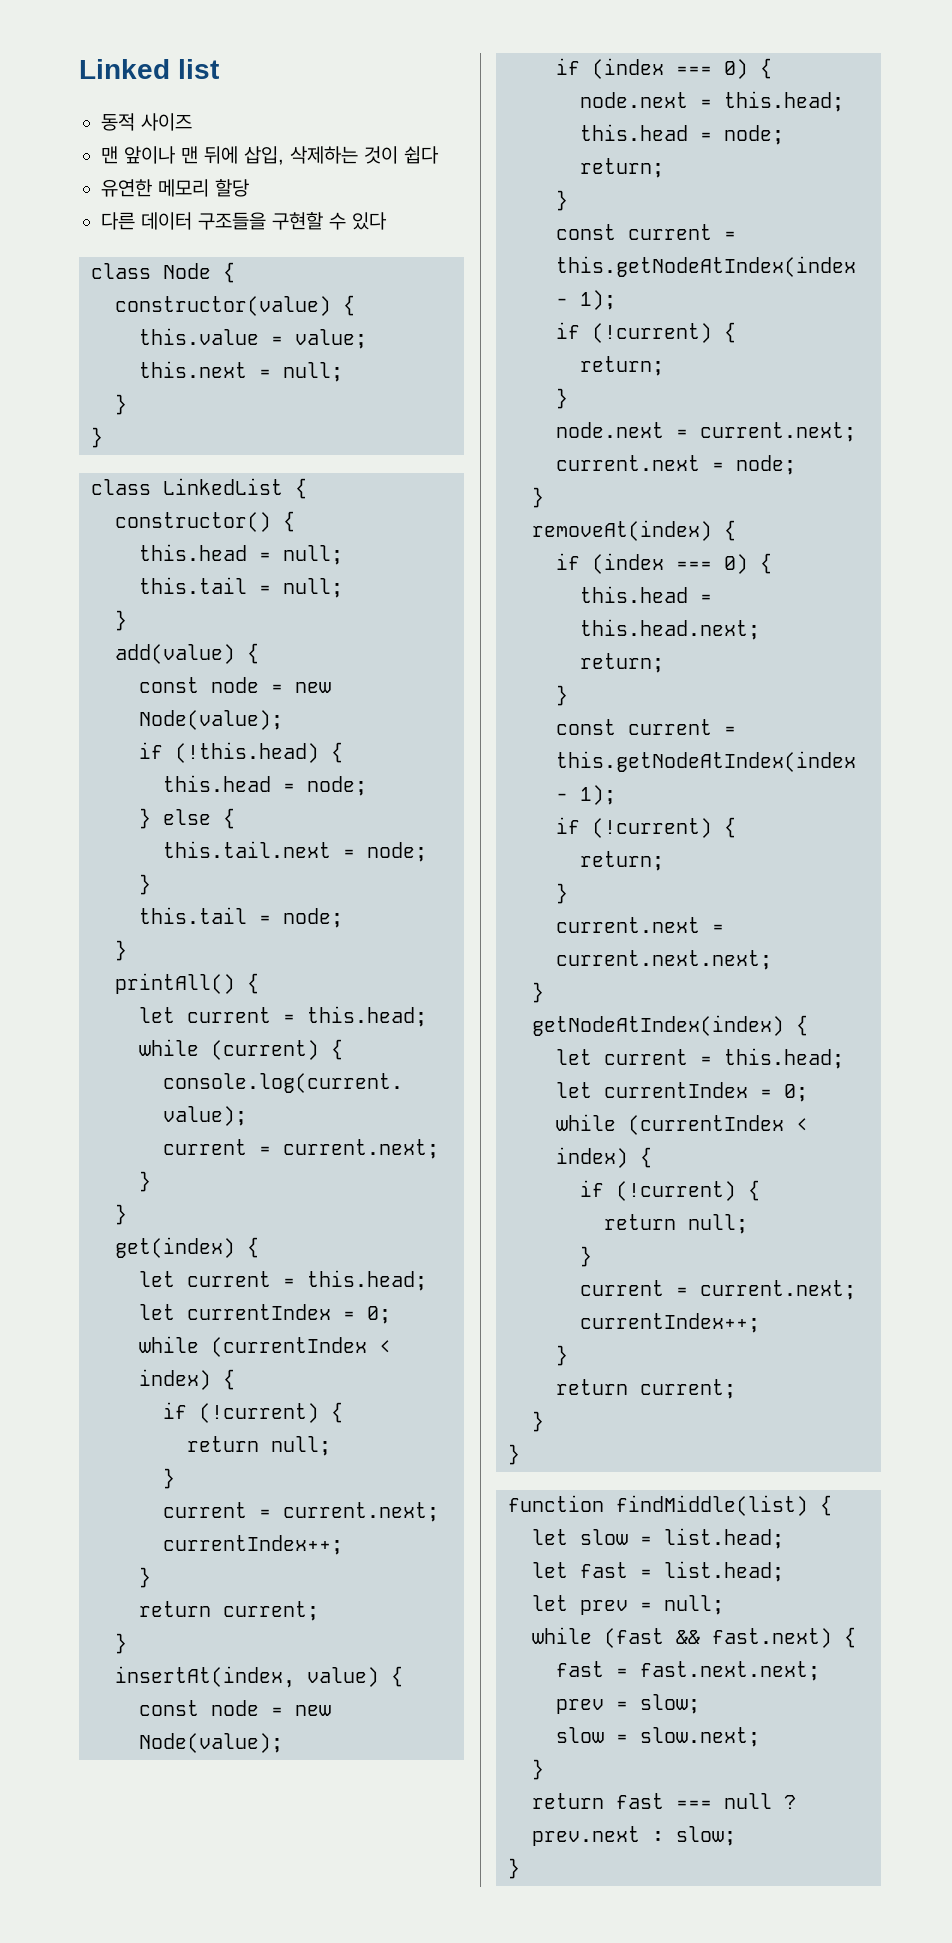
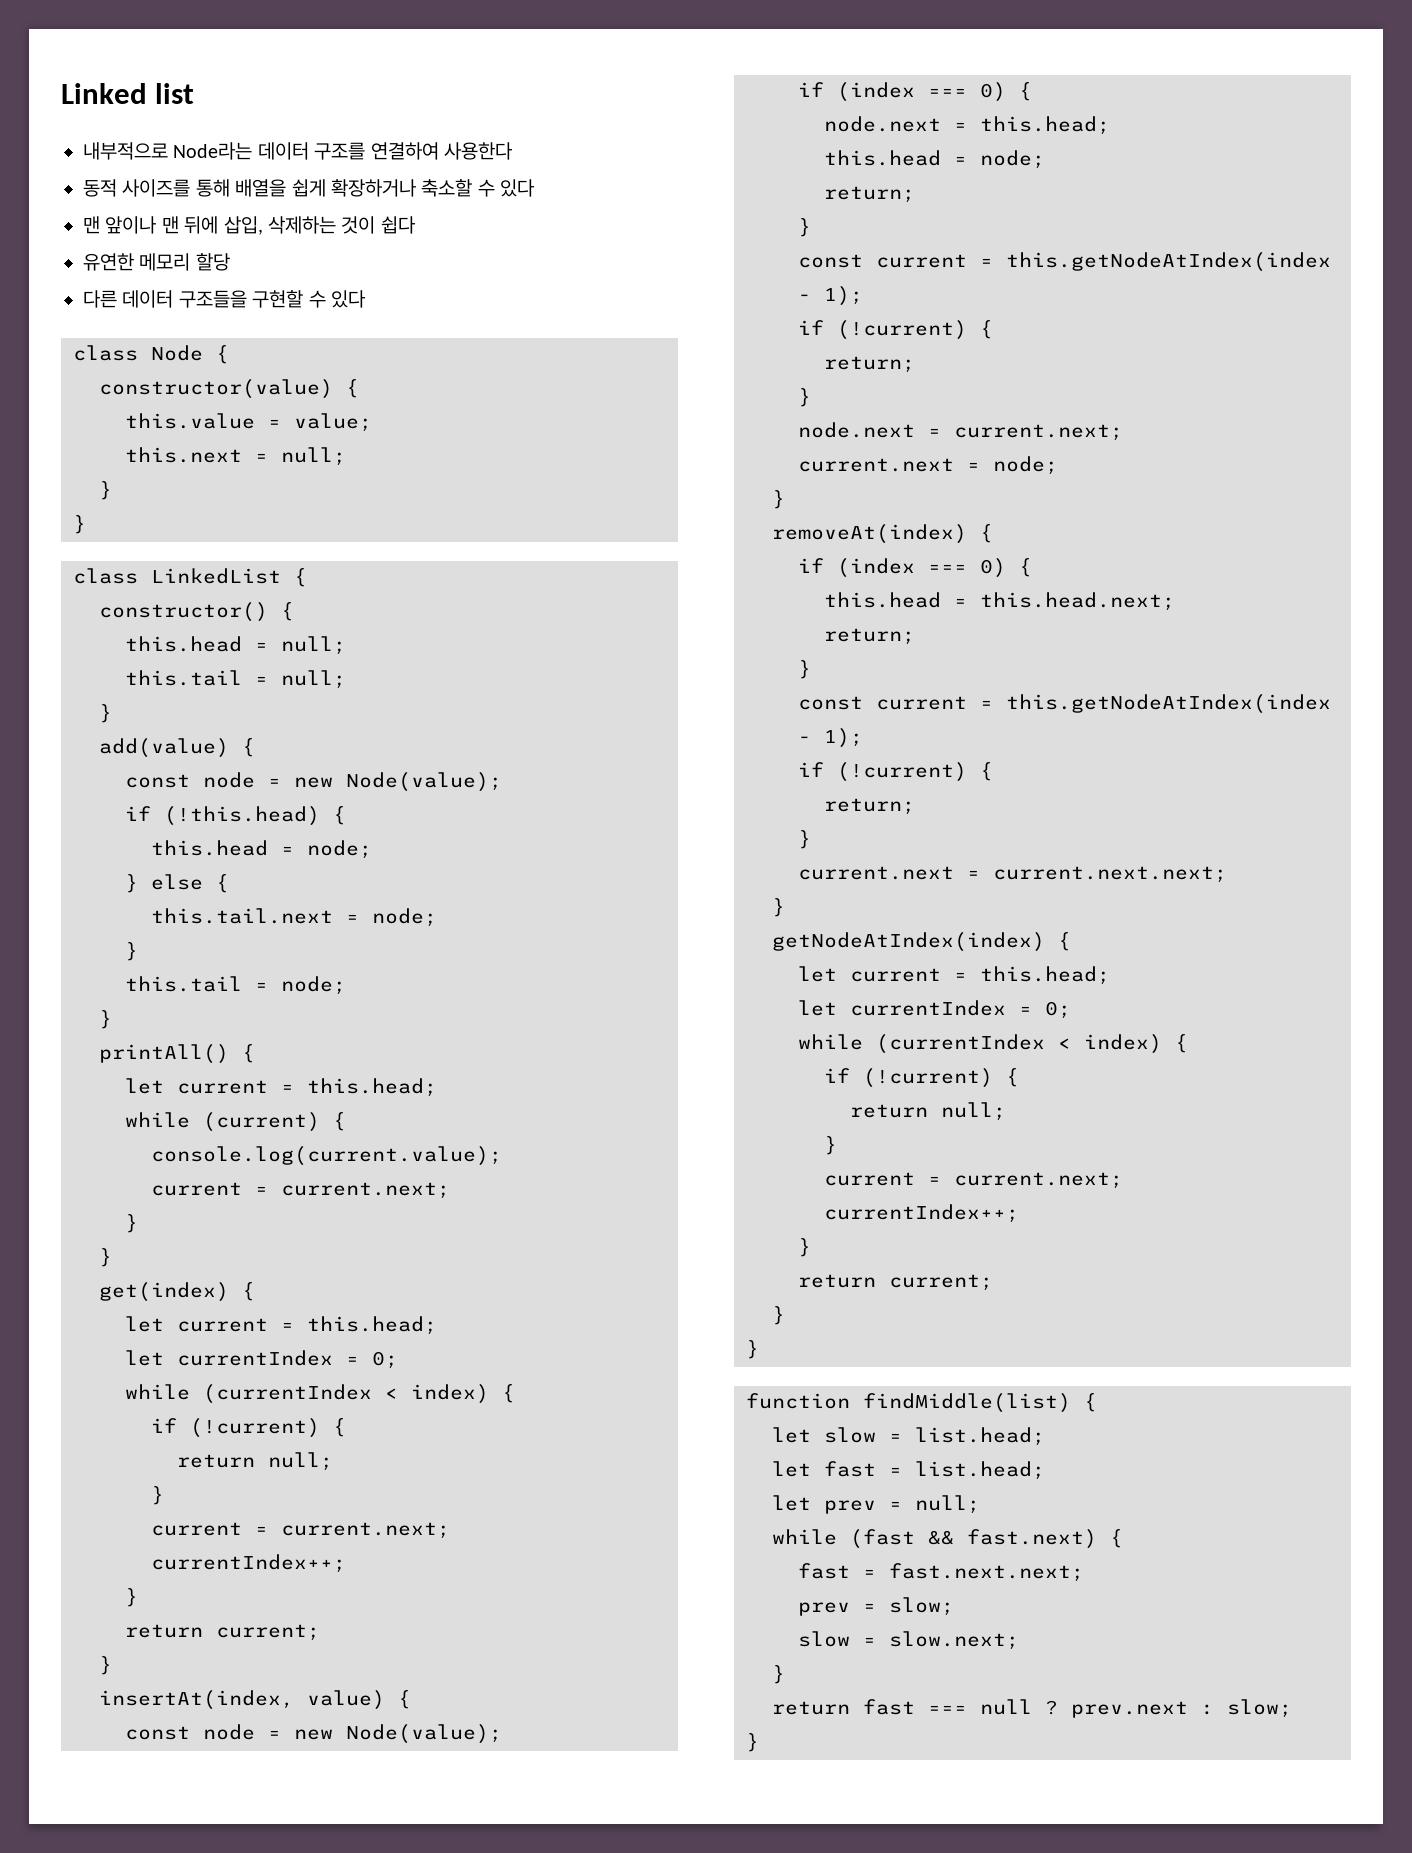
- 동적 사이즈
+ 내부적으로 Node라는 데이터 구조를 연결하여 사용한다
+ 동적 사이즈를 통해 배열을 쉽게 확장하거나 축소할 수 있다

